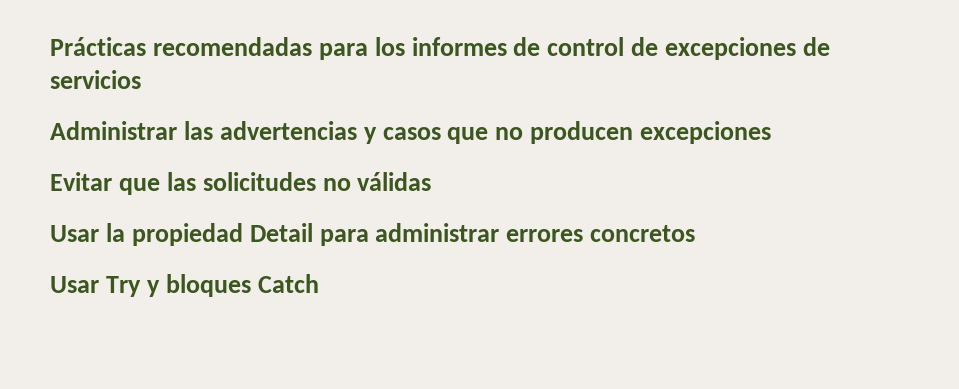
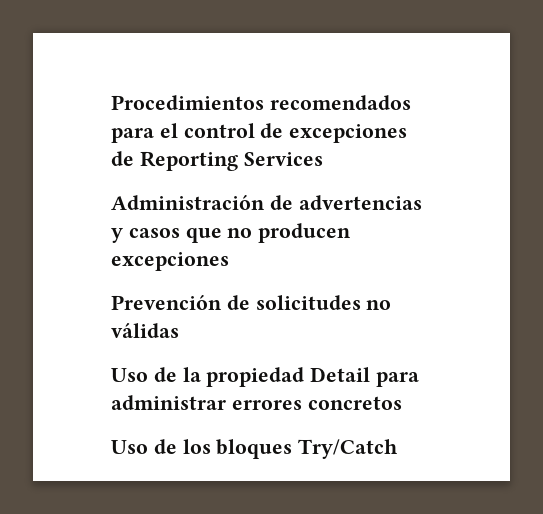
- Prácticas recomendadas para los informes de control de excepciones de servicios
- Administrar las advertencias y casos que no producen excepciones
+ Procedimientos recomendados para el control de excepciones de Reporting Services
+ Administración de advertencias y casos que no producen excepciones
- Evitar que las solicitudes no válidas
+ Prevención de solicitudes no válidas
- Usar la propiedad Detail para administrar errores concretos
+ Uso de la propiedad Detail para administrar errores concretos
- Usar Try y bloques Catch
+ Uso de los bloques Try/Catch

